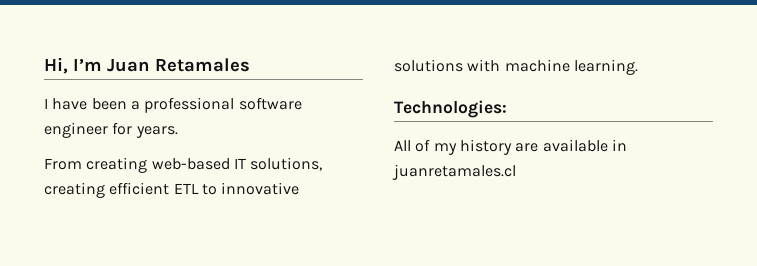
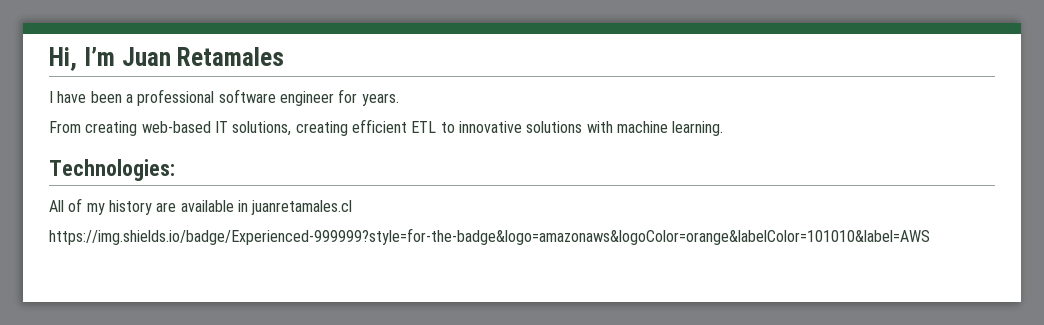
+ https://img.shields.io/badge/Experienced-999999?style=for-the-badge&logo=amazonaws&logoColor=orange&labelColor=101010&label=AWS

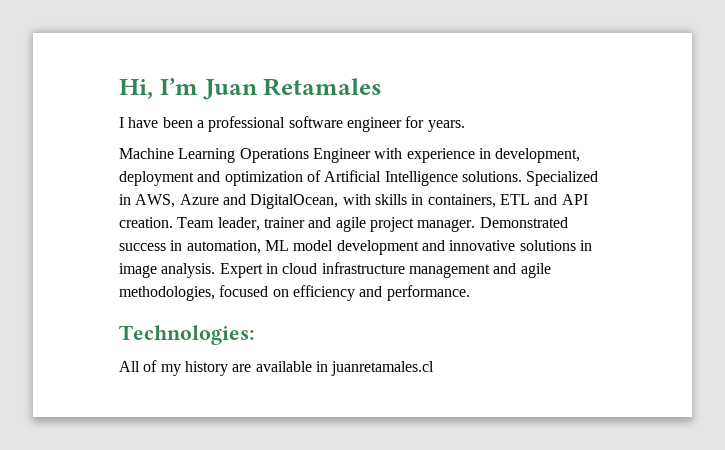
- From creating web-based IT solutions, creating efficient ETL to innovative solutions with machine learning.
+ Machine Learning Operations Engineer with experience in development, deployment and optimization of Artificial Intelligence solutions. Specialized in AWS, Azure and DigitalOcean, with skills in containers, ETL and API creation. Team leader, trainer and agile project manager. Demonstrated success in automation, ML model development and innovative solutions in image analysis. Expert in cloud infrastructure management and agile methodologies, focused on efficiency and performance.
- https://img.shields.io/badge/Experienced-999999?style=for-the-badge&logo=amazonaws&logoColor=orange&labelColor=101010&label=AWS

